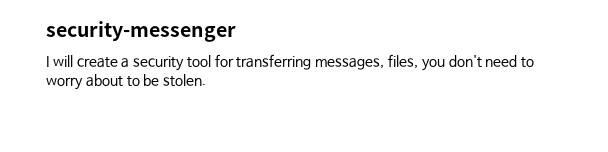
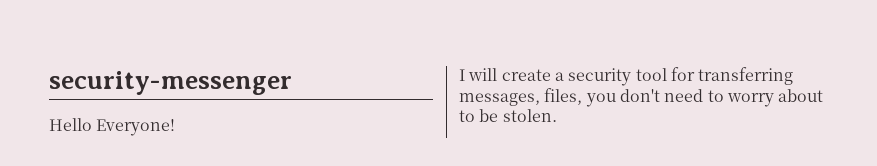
+ Hello Everyone!

